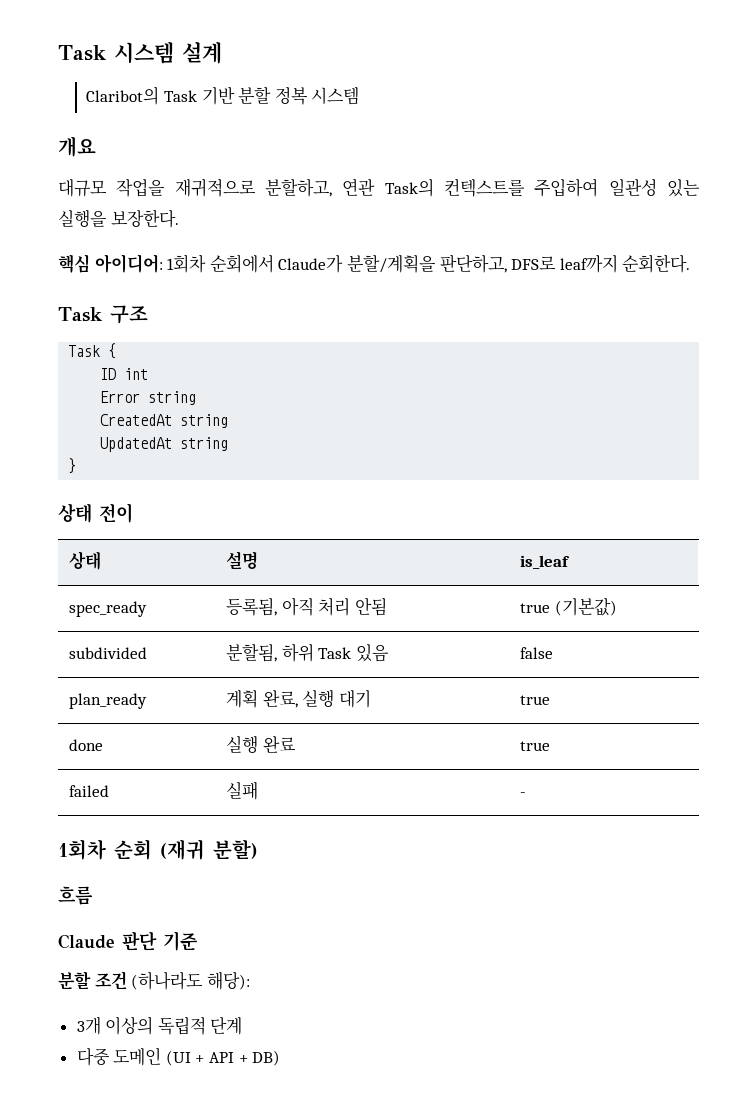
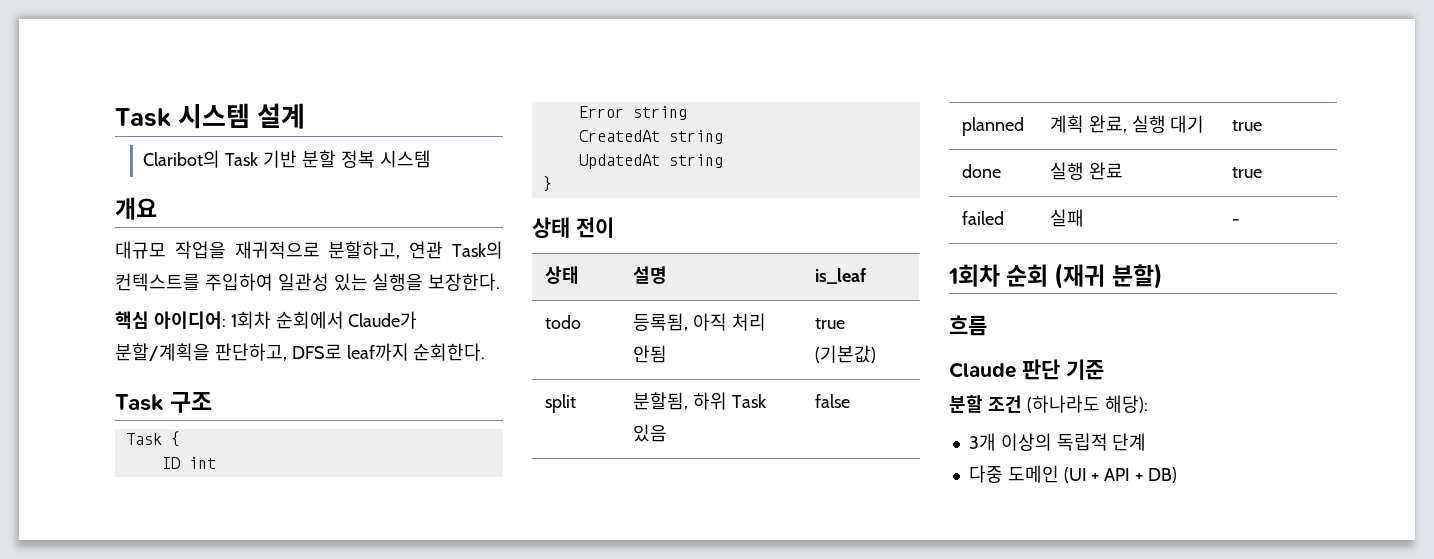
- spec_ready | 등록됨, 아직 처리 안됨 | true (기본값)
+ todo | 등록됨, 아직 처리 안됨 | true (기본값)
- subdivided | 분할됨, 하위 Task 있음 | false
+ split | 분할됨, 하위 Task 있음 | false
- plan_ready | 계획 완료, 실행 대기 | true
+ planned | 계획 완료, 실행 대기 | true

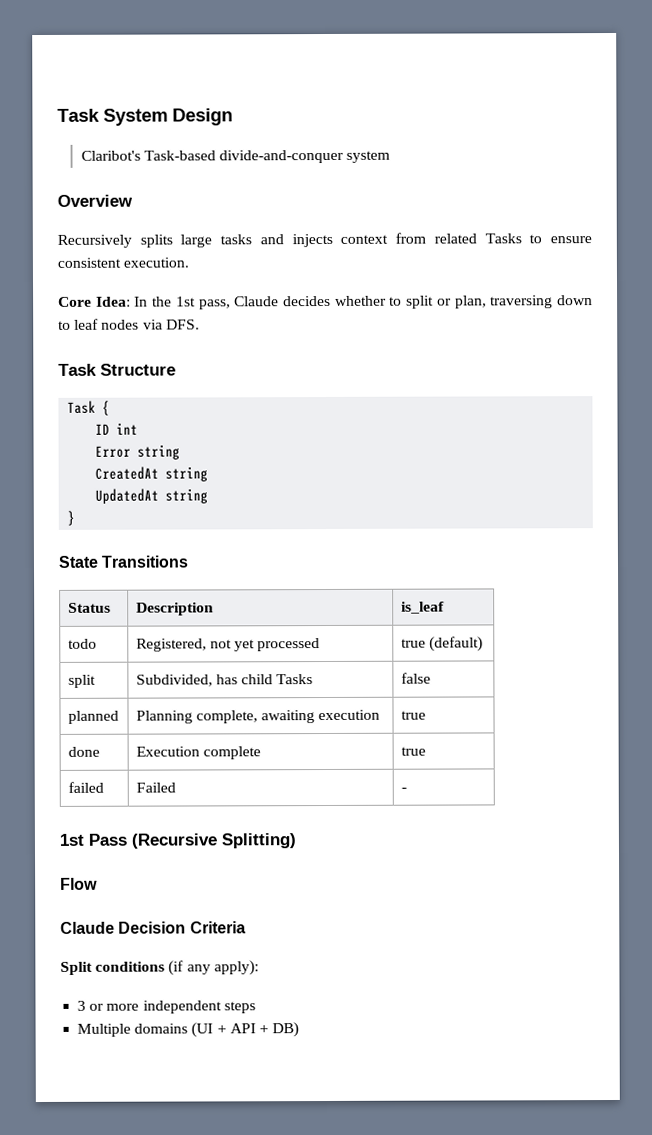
- Task 시스템 설계
- Claribot의 Task 기반 분할 정복 시스템
- 개요
- 대규모 작업을 재귀적으로 분할하고, 연관 Task의 컨텍스트를 주입하여 일관성 있는 실행을 보장한다.
- 핵심 아이디어: 1회차 순회에서 Claude가 분할/계획을 판단하고, DFS로 leaf까지 순회한다.
- Task 구조
+ Task System Design
+ Claribot's Task-based divide-and-conquer system
+ Overview
+ Recursively splits large tasks and injects context from related Tasks to ensure consistent execution.
+ Core Idea: In the 1st pass, Claude decides whether to split or plan, traversing down to leaf nodes via DFS.
+ Task Structure
- 상태 전이
- 상태 | 설명 | is_leaf
- todo | 등록됨, 아직 처리 안됨 | true (기본값)
+ State Transitions
+ Status | Description | is_leaf
+ todo | Registered, not yet processed | true (default)
- split | 분할됨, 하위 Task 있음 | false
- planned | 계획 완료, 실행 대기 | true
+ split | Subdivided, has child Tasks | false
+ planned | Planning complete, awaiting execution | true
- done | 실행 완료 | true
+ done | Execution complete | true
- failed | 실패 | -
+ failed | Failed | -
- 1회차 순회 (재귀 분할)
- 흐름
- Claude 판단 기준
- 분할 조건 (하나라도 해당):
- 3개 이상의 독립적 단계
- 다중 도메인 (UI + API + DB)
+ 1st Pass (Recursive Splitting)
+ Flow
+ Claude Decision Criteria
+ Split conditions (if any apply):
+ 3 or more independent steps
+ Multiple domains (UI + API + DB)

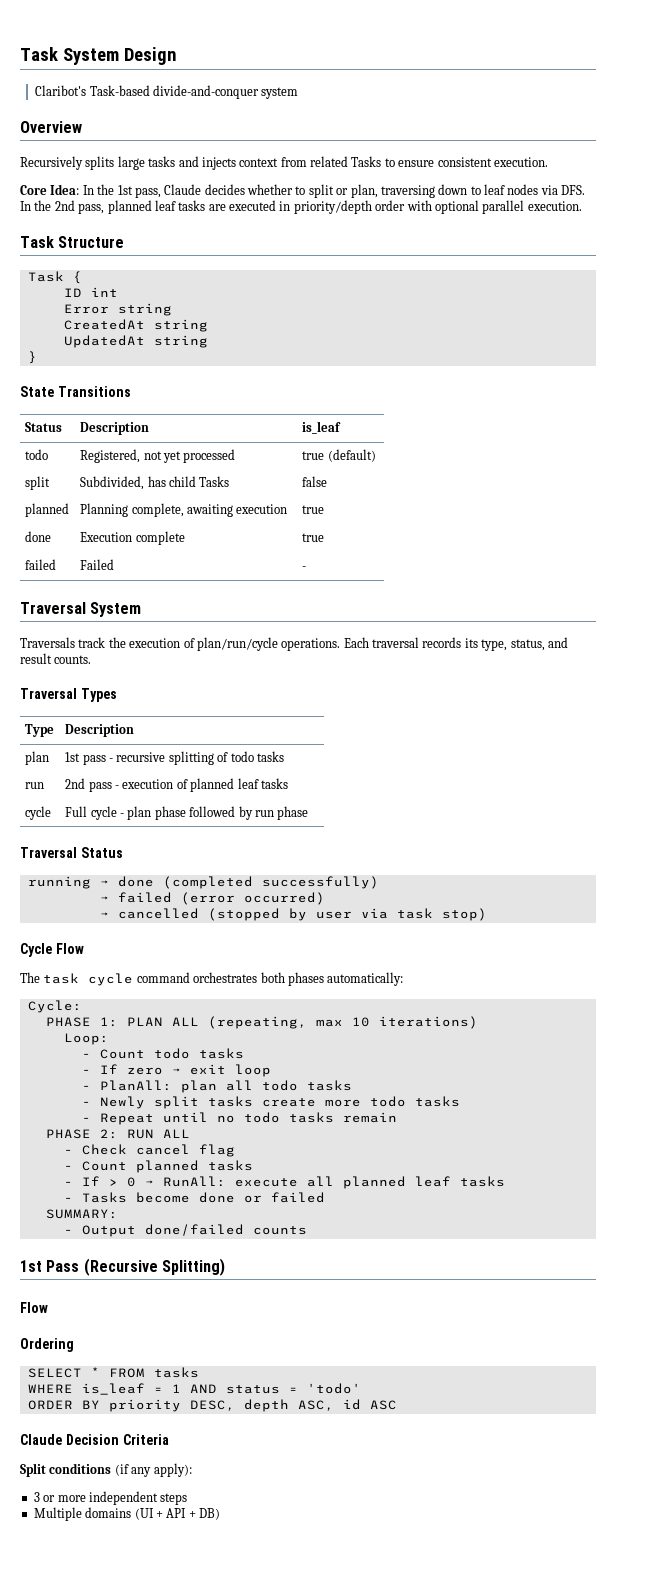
- Core Idea: In the 1st pass, Claude decides whether to split or plan, traversing down to leaf nodes via DFS.
+ Core Idea: In the 1st pass, Claude decides whether to split or plan, traversing down to leaf nodes via DFS. In the 2nd pass, planned leaf tasks are executed in priority/depth order with optional parallel execution.
+ Traversal System
+ Traversals track the execution of plan/run/cycle operations. Each traversal records its type, status, and result counts.
+ Traversal Types
+ Type | Description
+ plan | 1st pass - recursive splitting of todo tasks
+ run | 2nd pass - execution of planned leaf tasks
+ cycle | Full cycle - plan phase followed by run phase
+ Traversal Status
+ running → done (completed successfully)
+ → failed (error occurred)
+ → cancelled (stopped by user via task stop)
+ Cycle Flow
+ The task cycle command orchestrates both phases automatically:
+ Cycle:
+ PHASE 1: PLAN ALL (repeating, max 10 iterations)
+ Loop:
+ - Count todo tasks
+ - If zero → exit loop
+ - PlanAll: plan all todo tasks
+ - Newly split tasks create more todo tasks
+ - Repeat until no todo tasks remain
+ PHASE 2: RUN ALL
+ - Check cancel flag
+ - Count planned tasks
+ - If > 0 → RunAll: execute all planned leaf tasks
+ - Tasks become done or failed
+ SUMMARY:
+ - Output done/failed counts
+ Ordering
+ SELECT * FROM tasks
+ WHERE is_leaf = 1 AND status = 'todo'
+ ORDER BY priority DESC, depth ASC, id ASC

